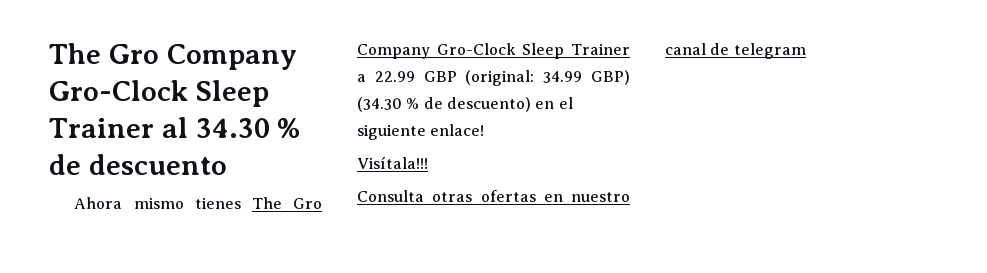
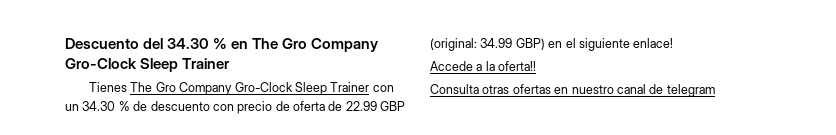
- The Gro Company Gro-Clock Sleep Trainer al 34.30 % de descuento
- Ahora mismo tienes The Gro Company Gro-Clock Sleep Trainer a 22.99 GBP (original: 34.99 GBP) (34.30 % de descuento) en el siguiente enlace!
+ Descuento del 34.30 % en The Gro Company Gro-Clock Sleep Trainer
+ Tienes The Gro Company Gro-Clock Sleep Trainer con un 34.30 % de descuento con precio de oferta de 22.99 GBP (original: 34.99 GBP) en el siguiente enlace!
- Visítala!!!
+ Accede a la oferta!!

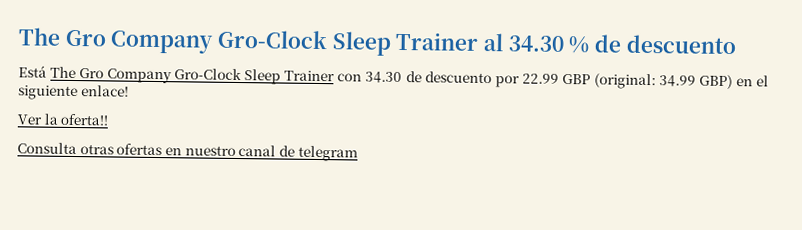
- Descuento del 34.30 % en The Gro Company Gro-Clock Sleep Trainer
- Tienes The Gro Company Gro-Clock Sleep Trainer con un 34.30 % de descuento con precio de oferta de 22.99 GBP (original: 34.99 GBP) en el siguiente enlace!
+ The Gro Company Gro-Clock Sleep Trainer al 34.30 % de descuento
+ Está The Gro Company Gro-Clock Sleep Trainer con 34.30 de descuento por 22.99 GBP (original: 34.99 GBP) en el siguiente enlace!
- Accede a la oferta!!
+ Ver la oferta!!

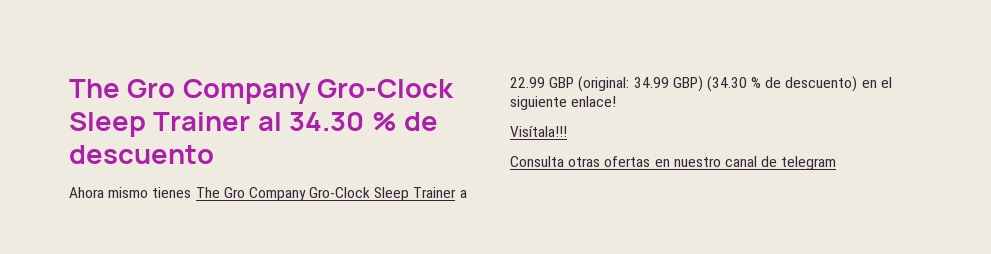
- Está The Gro Company Gro-Clock Sleep Trainer con 34.30 de descuento por 22.99 GBP (original: 34.99 GBP) en el siguiente enlace!
+ Ahora mismo tienes The Gro Company Gro-Clock Sleep Trainer a 22.99 GBP (original: 34.99 GBP) (34.30 % de descuento) en el siguiente enlace!
- Ver la oferta!!
+ Visítala!!!

